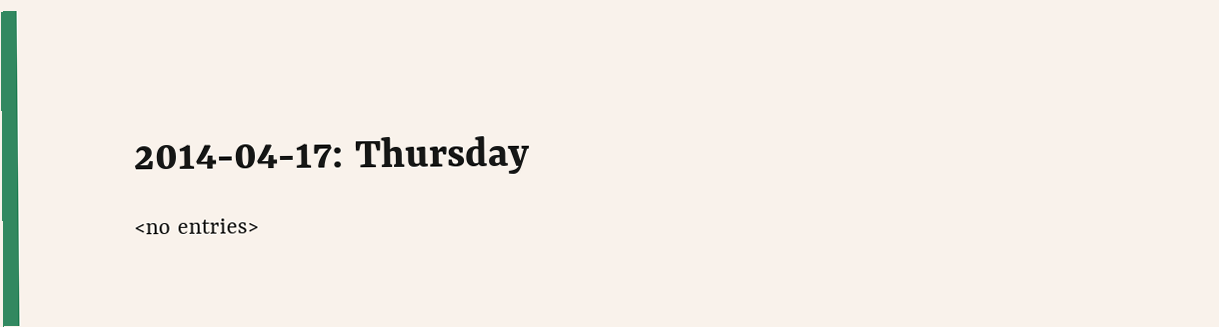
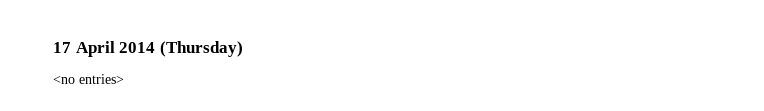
- 2014-04-17: Thursday
+ 17 April 2014 (Thursday)

